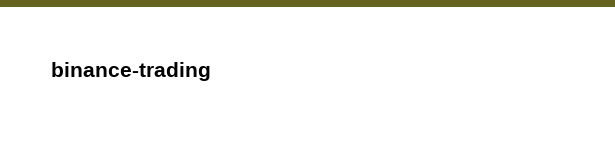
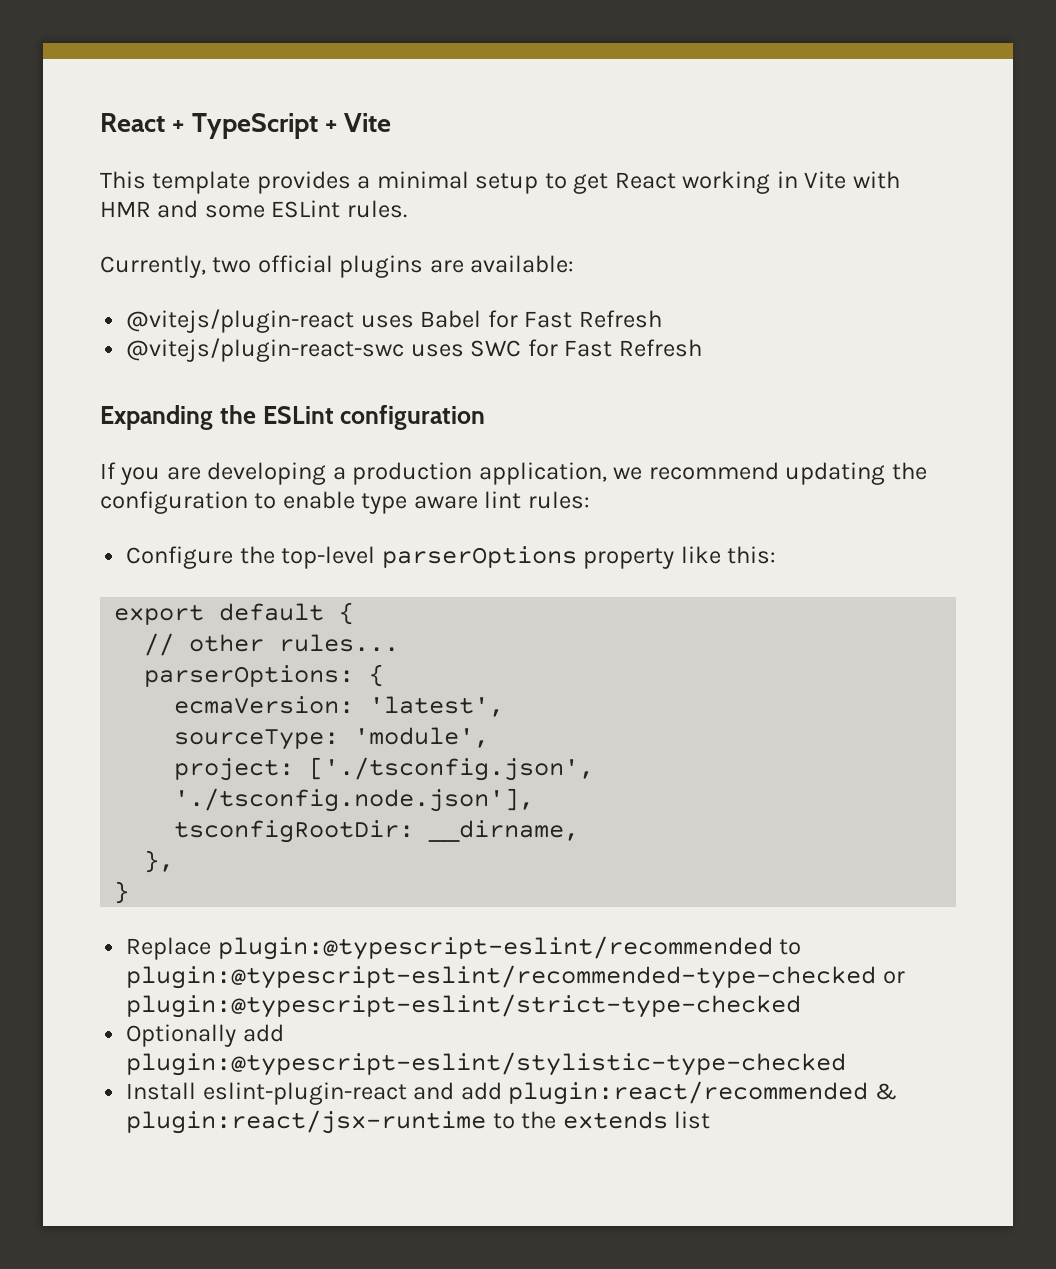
- binance-trading
+ React + TypeScript + Vite
+ This template provides a minimal setup to get React working in Vite with HMR and some ESLint rules.
+ Currently, two official plugins are available:
+ @vitejs/plugin-react uses Babel for Fast Refresh
+ @vitejs/plugin-react-swc uses SWC for Fast Refresh
+ Expanding the ESLint configuration
+ If you are developing a production application, we recommend updating the configuration to enable type aware lint rules:
+ Configure the top-level parserOptions property like this:
+ export default {
+ // other rules...
+ parserOptions: {
+ ecmaVersion: 'latest',
+ sourceType: 'module',
+ project: ['./tsconfig.json', './tsconfig.node.json'],
+ tsconfigRootDir: __dirname,
+ },
+ }
+ Replace plugin:@typescript-eslint/recommended to plugin:@typescript-eslint/recommended-type-checked or plugin:@typescript-eslint/strict-type-checked
+ Optionally add plugin:@typescript-eslint/stylistic-type-checked
+ Install eslint-plugin-react and add plugin:react/recommended & plugin:react/jsx-runtime to the extends list

